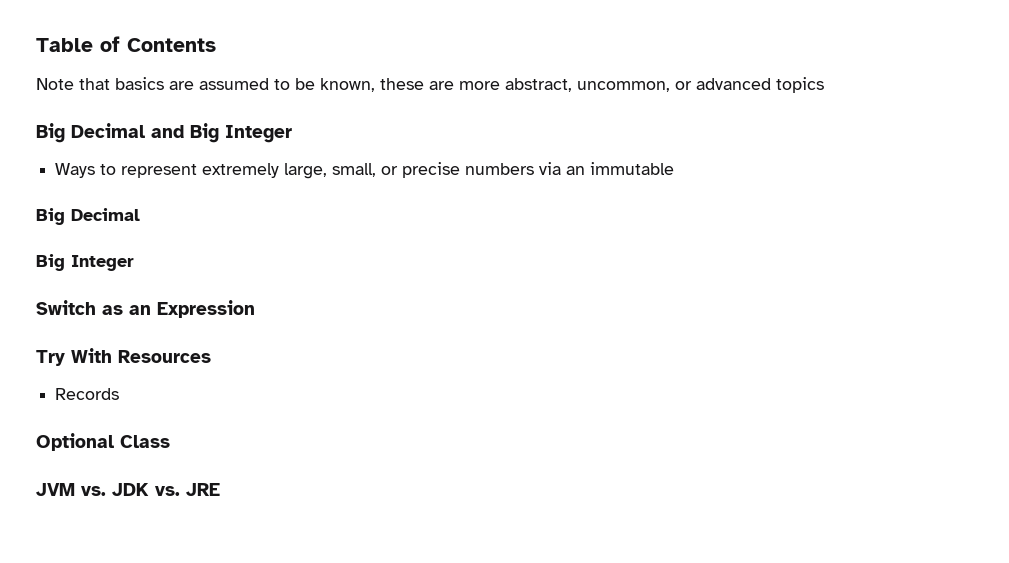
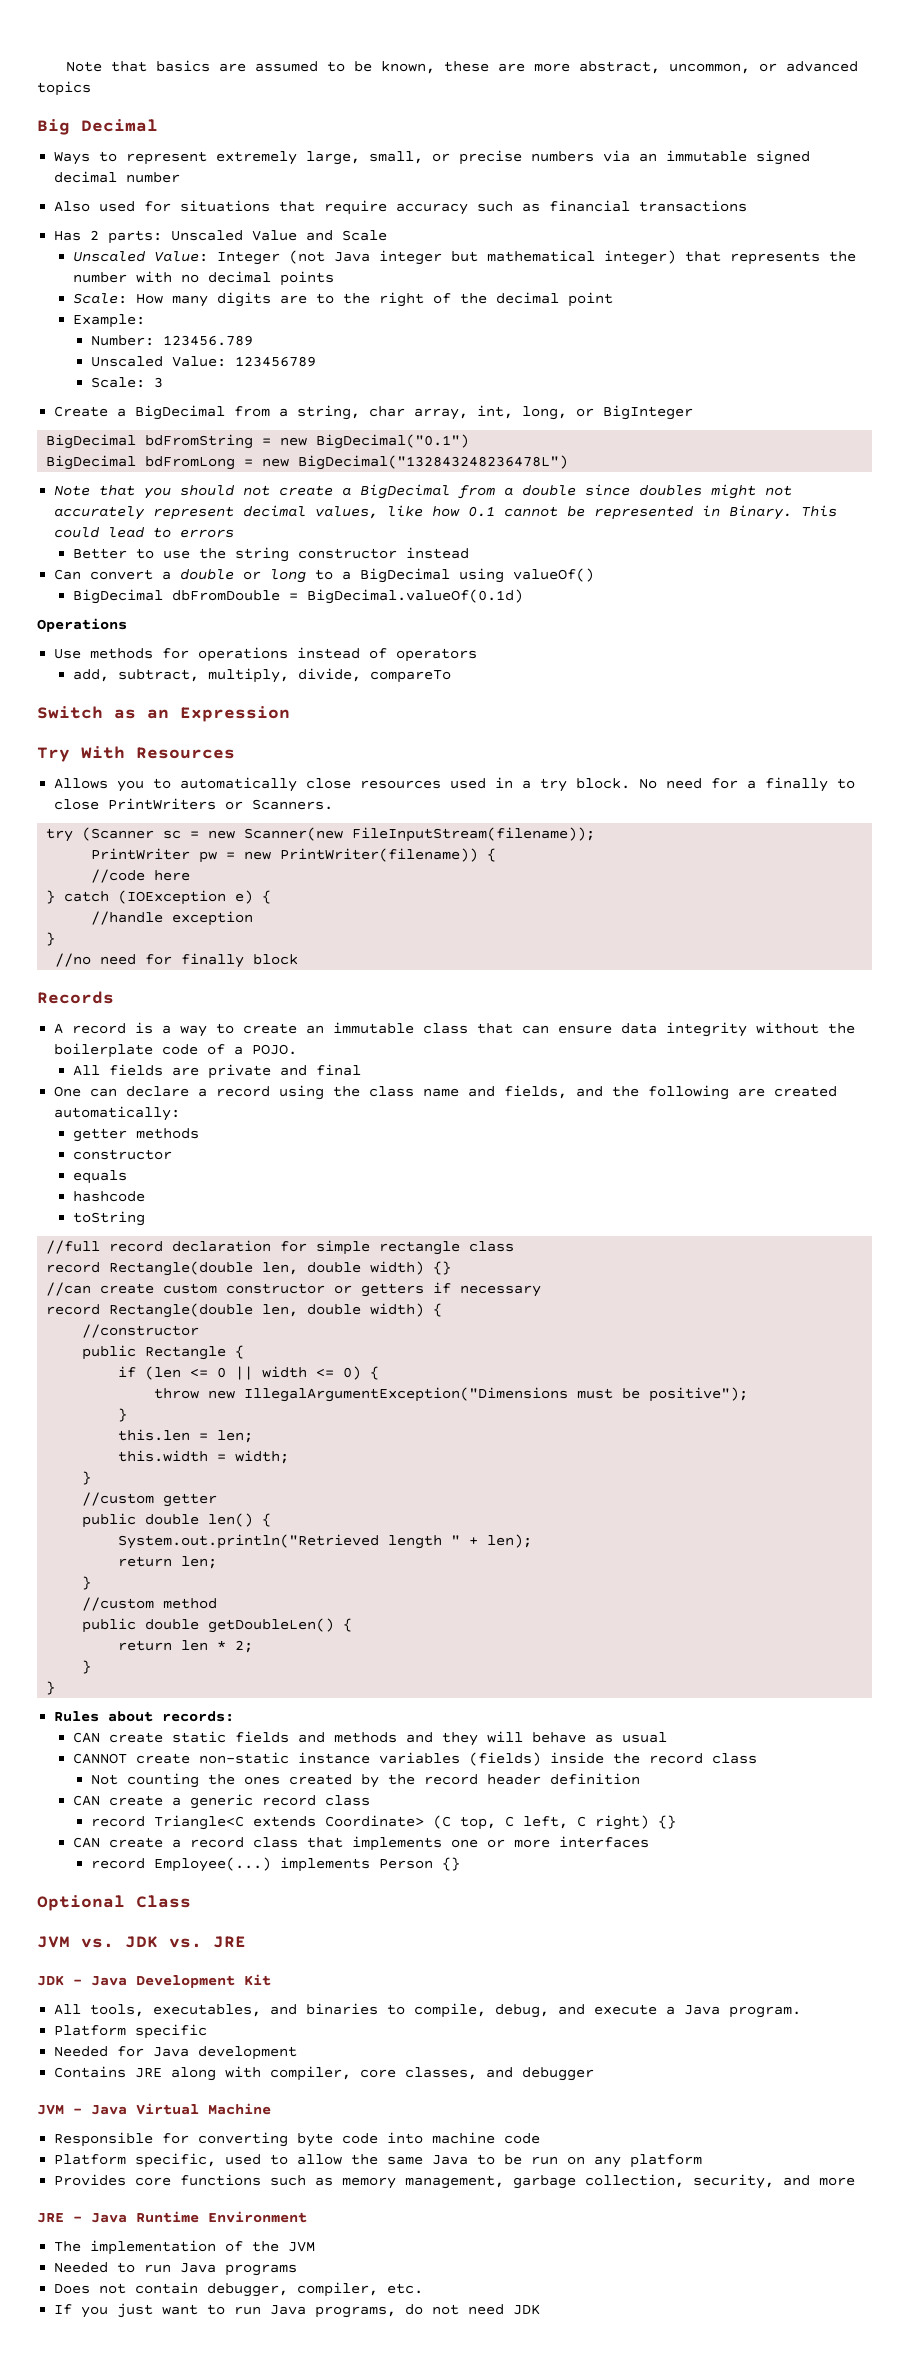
- Table of Contents
- Big Decimal and Big Integer
+ Big Decimal
- Ways to represent extremely large, small, or precise numbers via an immutable
- Big Decimal
- Big Integer
+ Ways to represent extremely large, small, or precise numbers via an immutable signed decimal number
+ Also used for situations that require accuracy such as financial transactions
+ Has 2 parts: Unscaled Value and Scale
+ Unscaled Value: Integer (not Java integer but mathematical integer) that represents the number with no decimal points
+ Scale: How many digits are to the right of the decimal point
+ Example:
+ Number: 123456.789
+ Unscaled Value: 123456789
+ Scale: 3
+ Create a BigDecimal from a string, char array, int, long, or BigInteger
+ BigDecimal bdFromString = new BigDecimal("0.1")
+ BigDecimal bdFromLong = new BigDecimal("132843248236478L")
+ Note that you should not create a BigDecimal from a double since doubles might not accurately represent decimal values, like how 0.1 cannot be represented in Binary. This could lead to errors
+ Better to use the string constructor instead
+ Can convert a double or long to a BigDecimal using valueOf()
+ BigDecimal dbFromDouble = BigDecimal.valueOf(0.1d)
+ Operations
+ Use methods for operations instead of operators
+ add, subtract, multiply, divide, compareTo
+ Allows you to automatically close resources used in a try block. No need for a finally to close PrintWriters or Scanners.
+ try (Scanner sc = new Scanner(new FileInputStream(filename));
+ PrintWriter pw = new PrintWriter(filename)) {
+ //code here
+ } catch (IOException e) {
+ //handle exception
+ }
+ //no need for finally block
  Records
+ A record is a way to create an immutable class that can ensure data integrity without the boilerplate code of a POJO.
+ All fields are private and final
+ One can declare a record using the class name and fields, and the following are created automatically:
+ getter methods
+ constructor
+ equals
+ hashcode
+ toString
+ //full record declaration for simple rectangle class
+ record Rectangle(double len, double width) {}
+ //can create custom constructor or getters if necessary
+ record Rectangle(double len, double width) {
+ //constructor
+ public Rectangle {
+ if (len <= 0 || width <= 0) {
+ throw new IllegalArgumentException("Dimensions must be positive");
+ }
+ this.len = len;
+ this.width = width;
+ }
+ //custom getter
+ public double len() {
+ System.out.println("Retrieved length " + len);
+ return len;
+ }
+ //custom method
+ public double getDoubleLen() {
+ return len * 2;
+ }
+ }
+ Rules about records:
+ CAN create static fields and methods and they will behave as usual
+ CANNOT create non-static instance variables (fields) inside the record class
+ Not counting the ones created by the record header definition
+ CAN create a generic record class
+ record Triangle<C extends Coordinate> (C top, C left, C right) {}
+ CAN create a record class that implements one or more interfaces
+ record Employee(...) implements Person {}
+ JDK - Java Development Kit
+ All tools, executables, and binaries to compile, debug, and execute a Java program.
+ Platform specific
+ Needed for Java development
+ Contains JRE along with compiler, core classes, and debugger
+ JVM - Java Virtual Machine
+ Responsible for converting byte code into machine code
+ Platform specific, used to allow the same Java to be run on any platform
+ Provides core functions such as memory management, garbage collection, security, and more
+ JRE - Java Runtime Environment
+ The implementation of the JVM
+ Needed to run Java programs
+ Does not contain debugger, compiler, etc.
+ If you just want to run Java programs, do not need JDK

